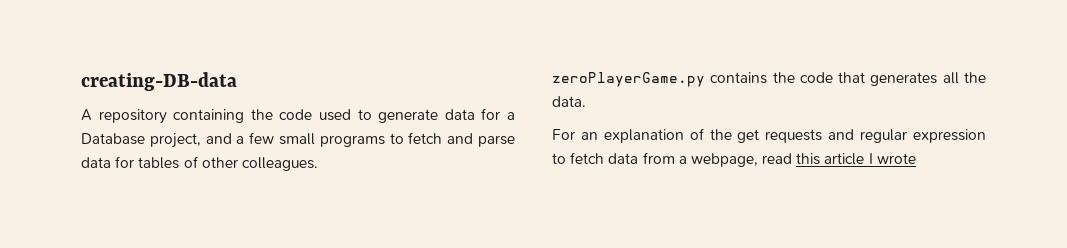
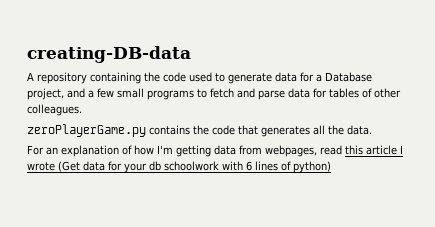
- For an explanation of the get requests and regular expression to fetch data from a webpage, read this article I wrote
+ For an explanation of how I'm getting data from webpages, read this article I wrote (Get data for your db schoolwork with 6 lines of python)

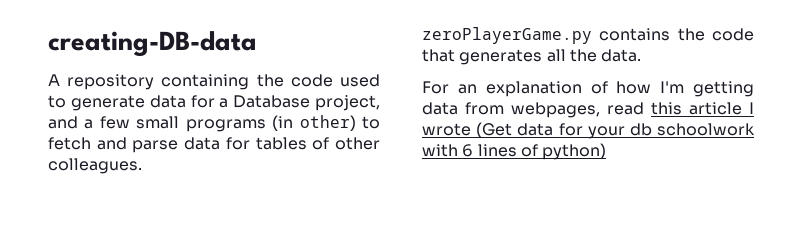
- A repository containing the code used to generate data for a Database project, and a few small programs to fetch and parse data for tables of other colleagues.
+ A repository containing the code used to generate data for a Database project, and a few small programs (in other) to fetch and parse data for tables of other colleagues.

